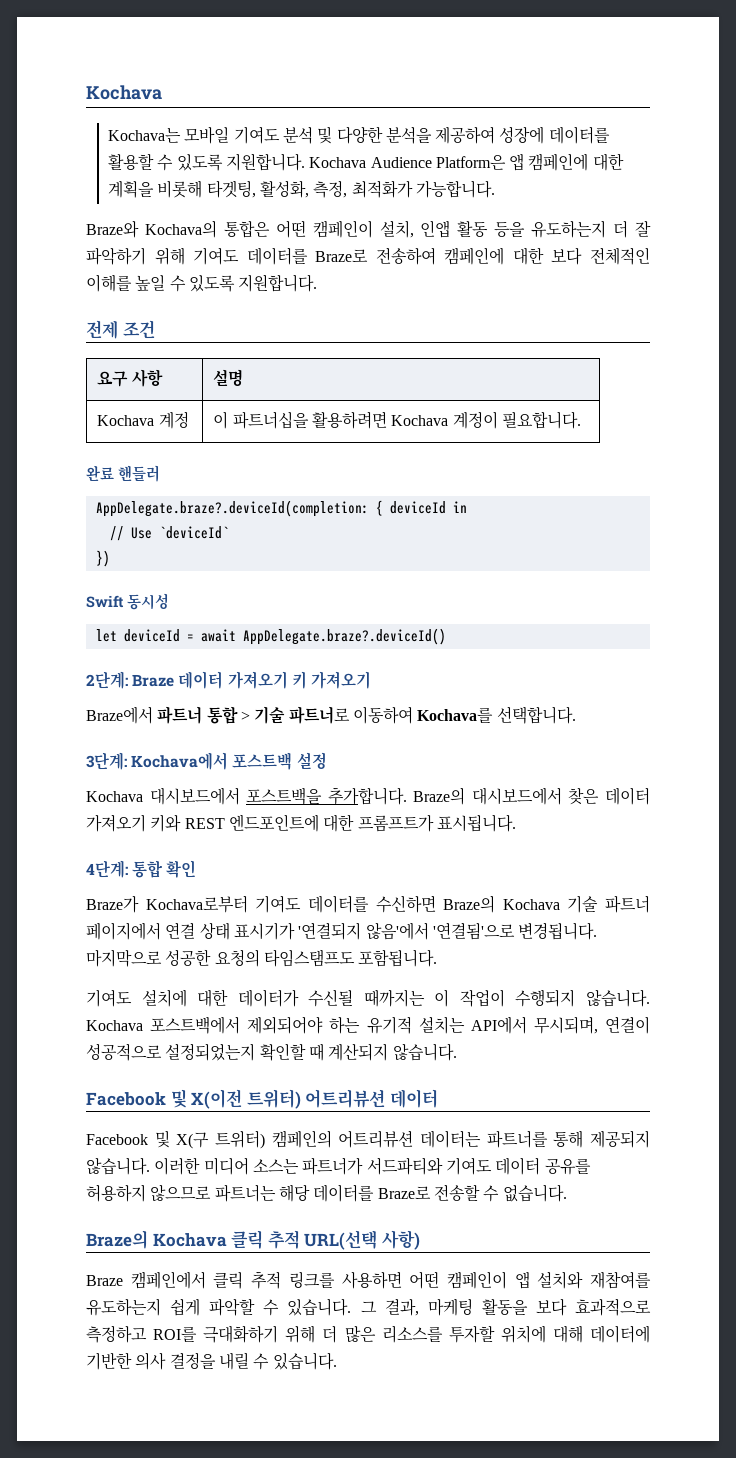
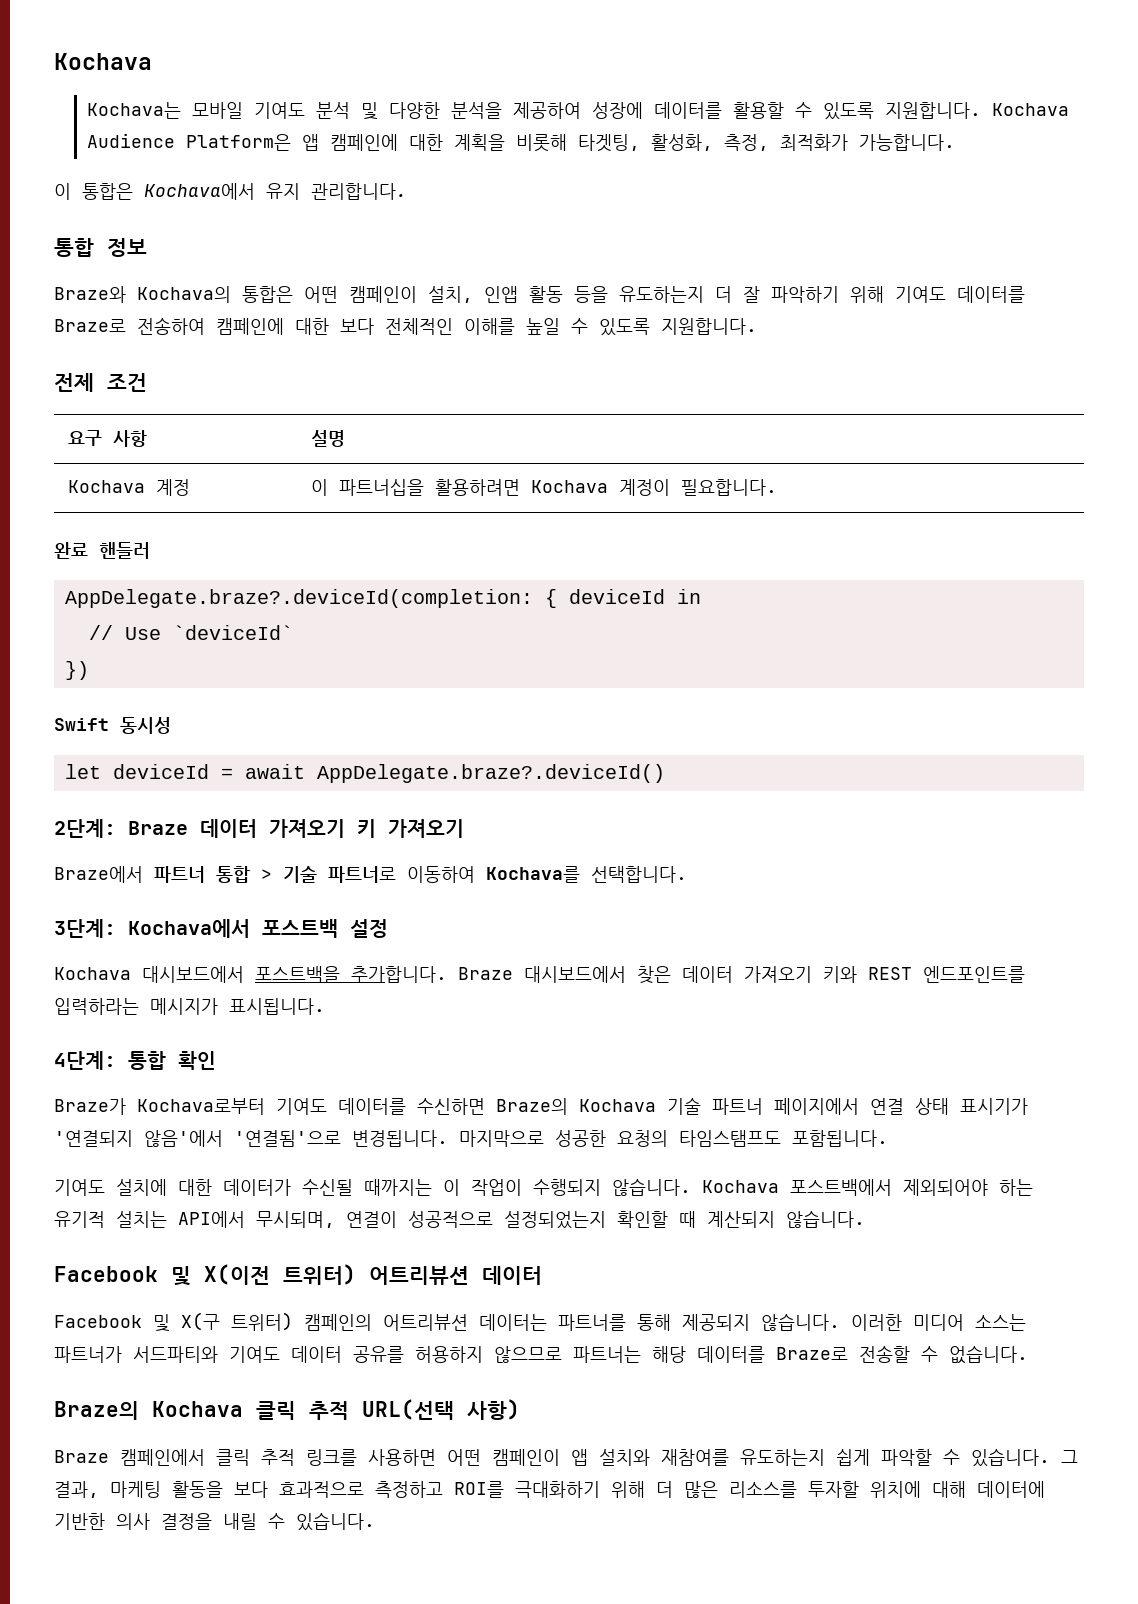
+ 이 통합은 Kochava에서 유지 관리합니다.
+ 통합 정보
- Braze의 대시보드에서 찾은 데이터 가져오기 키와 REST 엔드포인트에 대한 프롬프트가 표시됩니다.
+ Braze 대시보드에서 찾은 데이터 가져오기 키와 REST 엔드포인트를 입력하라는 메시지가 표시됩니다.

